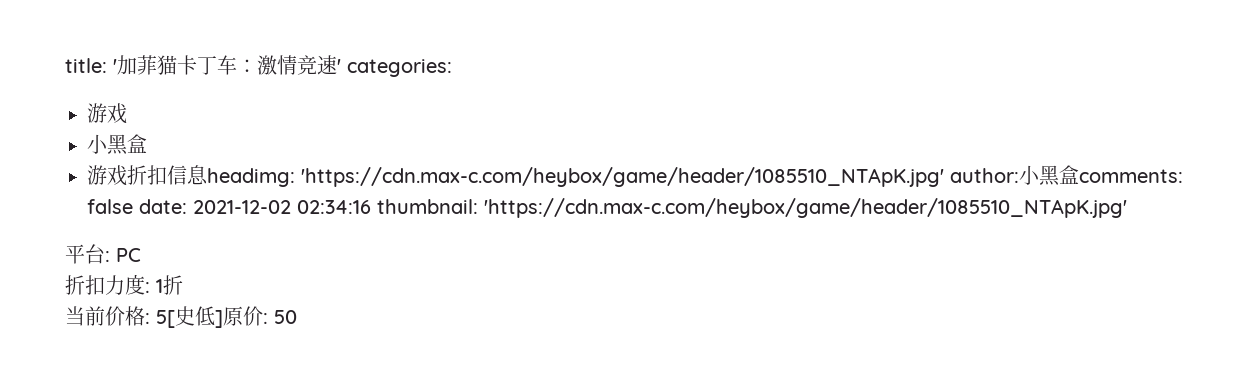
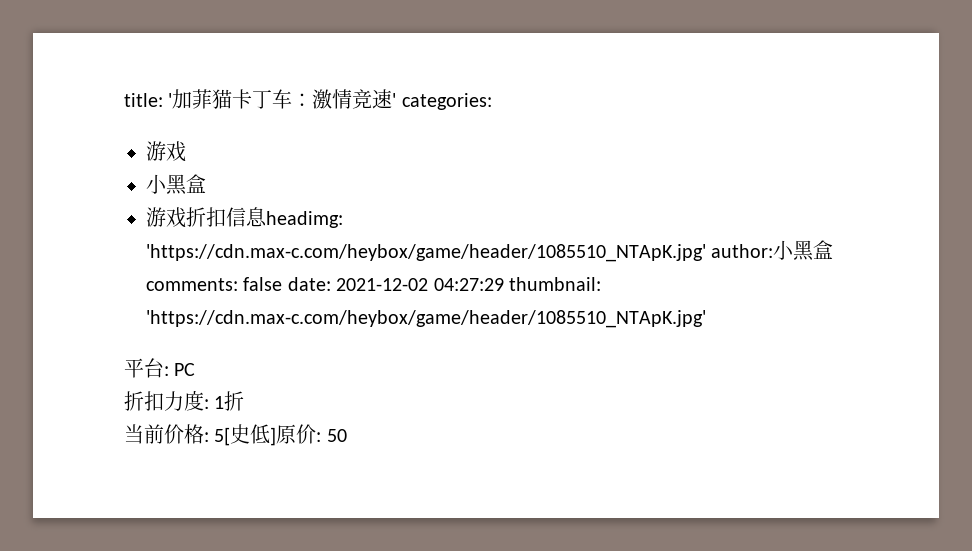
- 游戏折扣信息headimg: 'https://cdn.max-c.com/heybox/game/header/1085510_NTApK.jpg' author:小黑盒comments: false date: 2021-12-02 02:34:16 thumbnail: 'https://cdn.max-c.com/heybox/game/header/1085510_NTApK.jpg'
+ 游戏折扣信息headimg: 'https://cdn.max-c.com/heybox/game/header/1085510_NTApK.jpg' author:小黑盒comments: false date: 2021-12-02 04:27:29 thumbnail: 'https://cdn.max-c.com/heybox/game/header/1085510_NTApK.jpg'

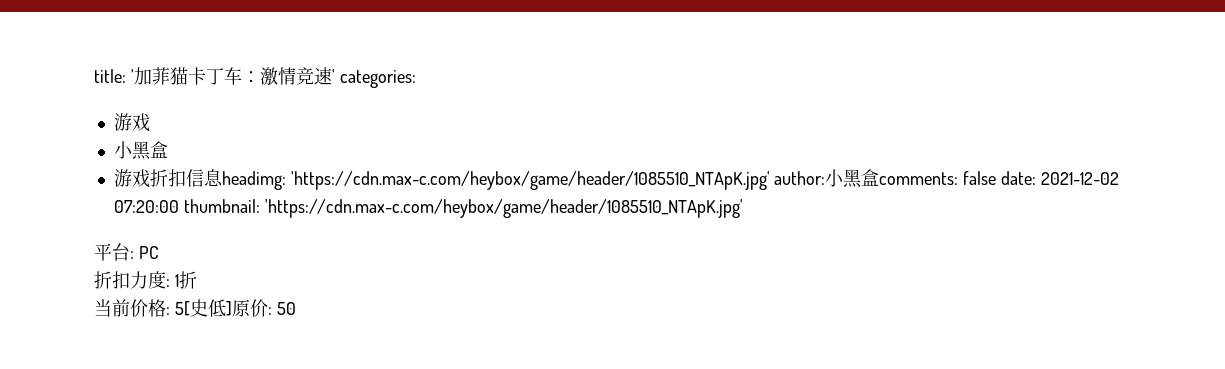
- 游戏折扣信息headimg: 'https://cdn.max-c.com/heybox/game/header/1085510_NTApK.jpg' author:小黑盒comments: false date: 2021-12-02 04:27:29 thumbnail: 'https://cdn.max-c.com/heybox/game/header/1085510_NTApK.jpg'
+ 游戏折扣信息headimg: 'https://cdn.max-c.com/heybox/game/header/1085510_NTApK.jpg' author:小黑盒comments: false date: 2021-12-02 07:20:00 thumbnail: 'https://cdn.max-c.com/heybox/game/header/1085510_NTApK.jpg'

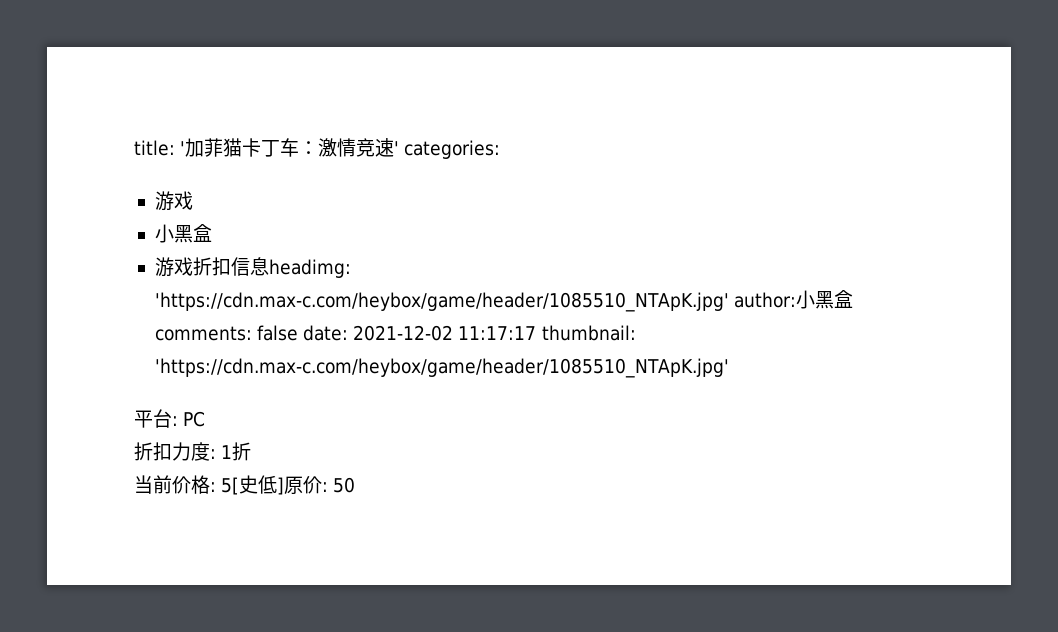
- 游戏折扣信息headimg: 'https://cdn.max-c.com/heybox/game/header/1085510_NTApK.jpg' author:小黑盒comments: false date: 2021-12-02 07:20:00 thumbnail: 'https://cdn.max-c.com/heybox/game/header/1085510_NTApK.jpg'
+ 游戏折扣信息headimg: 'https://cdn.max-c.com/heybox/game/header/1085510_NTApK.jpg' author:小黑盒comments: false date: 2021-12-02 11:17:17 thumbnail: 'https://cdn.max-c.com/heybox/game/header/1085510_NTApK.jpg'

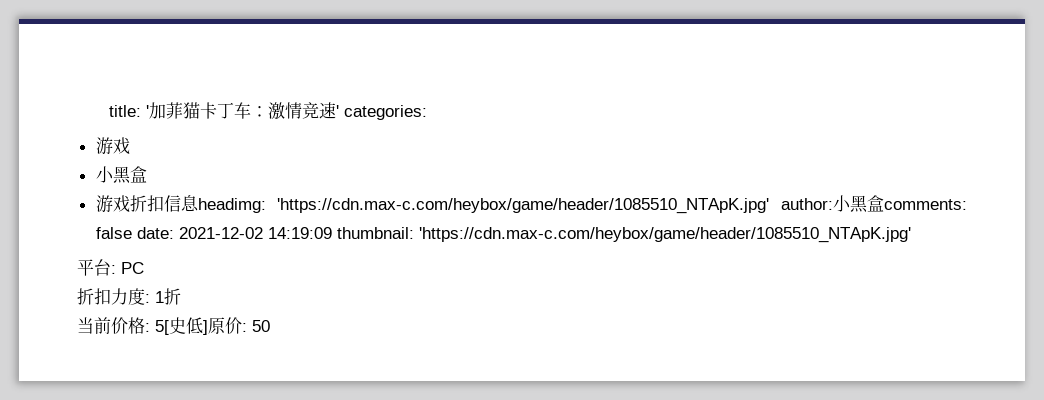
- 游戏折扣信息headimg: 'https://cdn.max-c.com/heybox/game/header/1085510_NTApK.jpg' author:小黑盒comments: false date: 2021-12-02 11:17:17 thumbnail: 'https://cdn.max-c.com/heybox/game/header/1085510_NTApK.jpg'
+ 游戏折扣信息headimg: 'https://cdn.max-c.com/heybox/game/header/1085510_NTApK.jpg' author:小黑盒comments: false date: 2021-12-02 14:19:09 thumbnail: 'https://cdn.max-c.com/heybox/game/header/1085510_NTApK.jpg'

